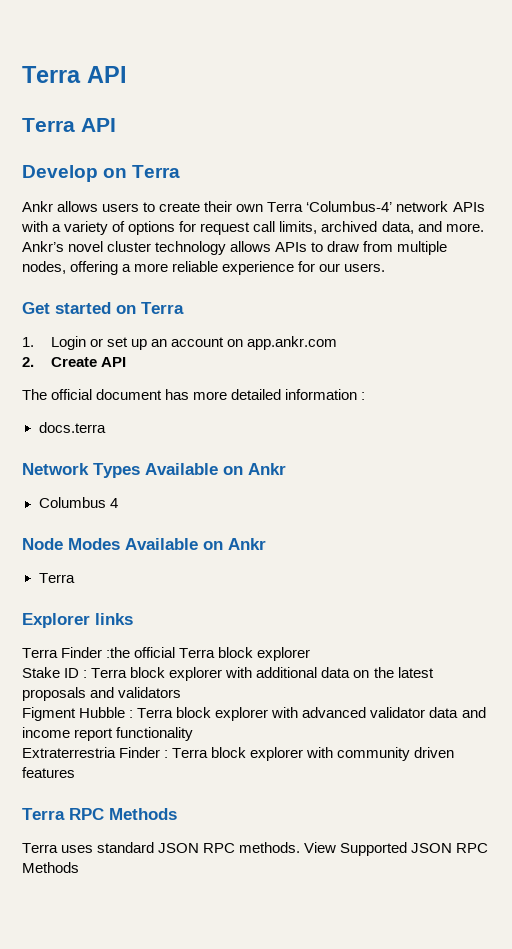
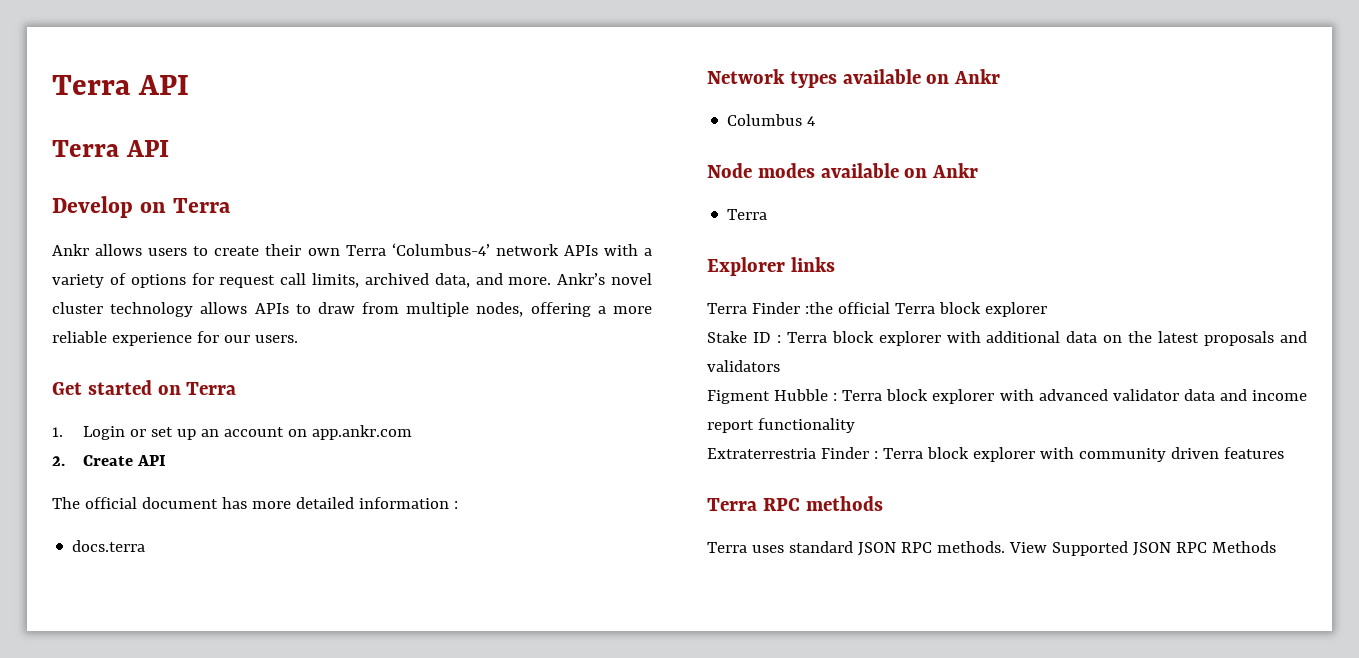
- Network Types Available on Ankr
+ Network types available on Ankr
- Node Modes Available on Ankr
+ Node modes available on Ankr
- Terra RPC Methods
+ Terra RPC methods

